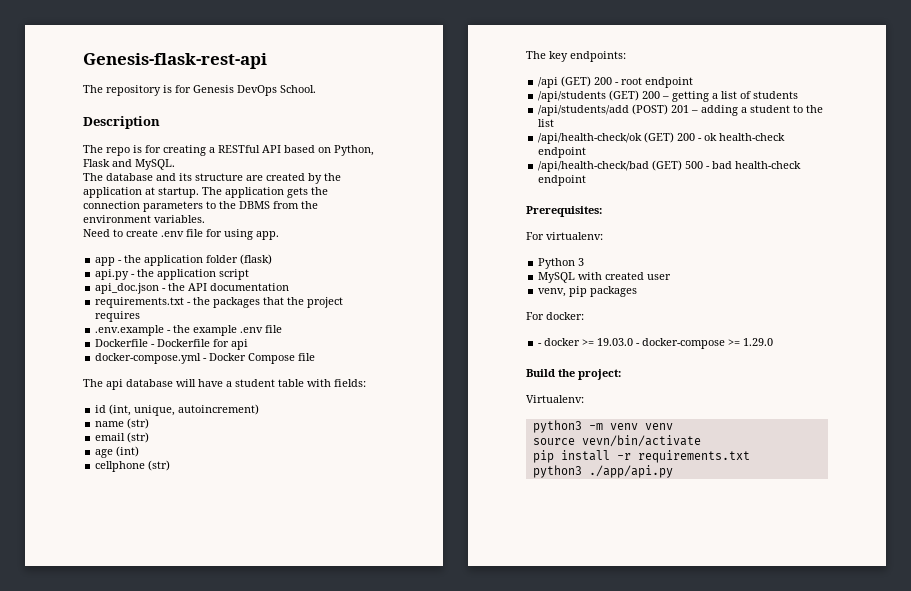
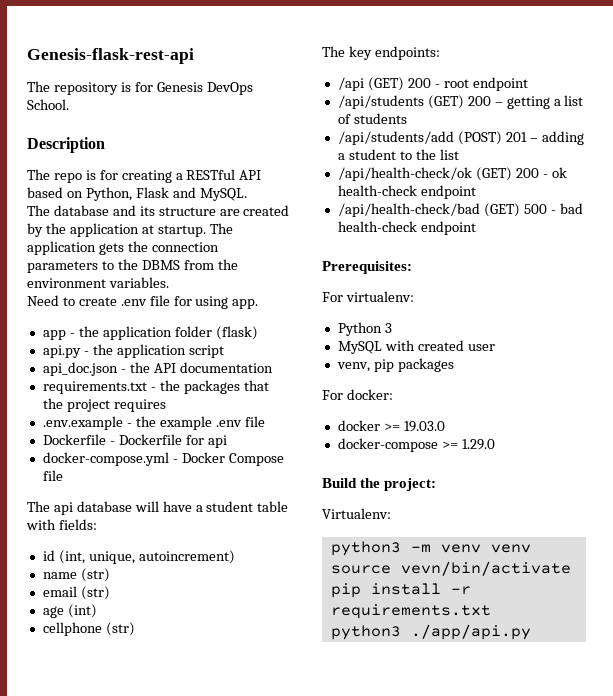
- - docker >= 19.03.0 - docker-compose >= 1.29.0
+ docker >= 19.03.0
+ docker-compose >= 1.29.0

